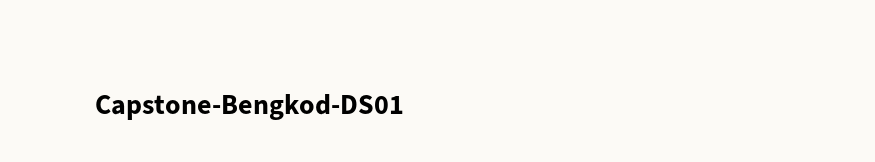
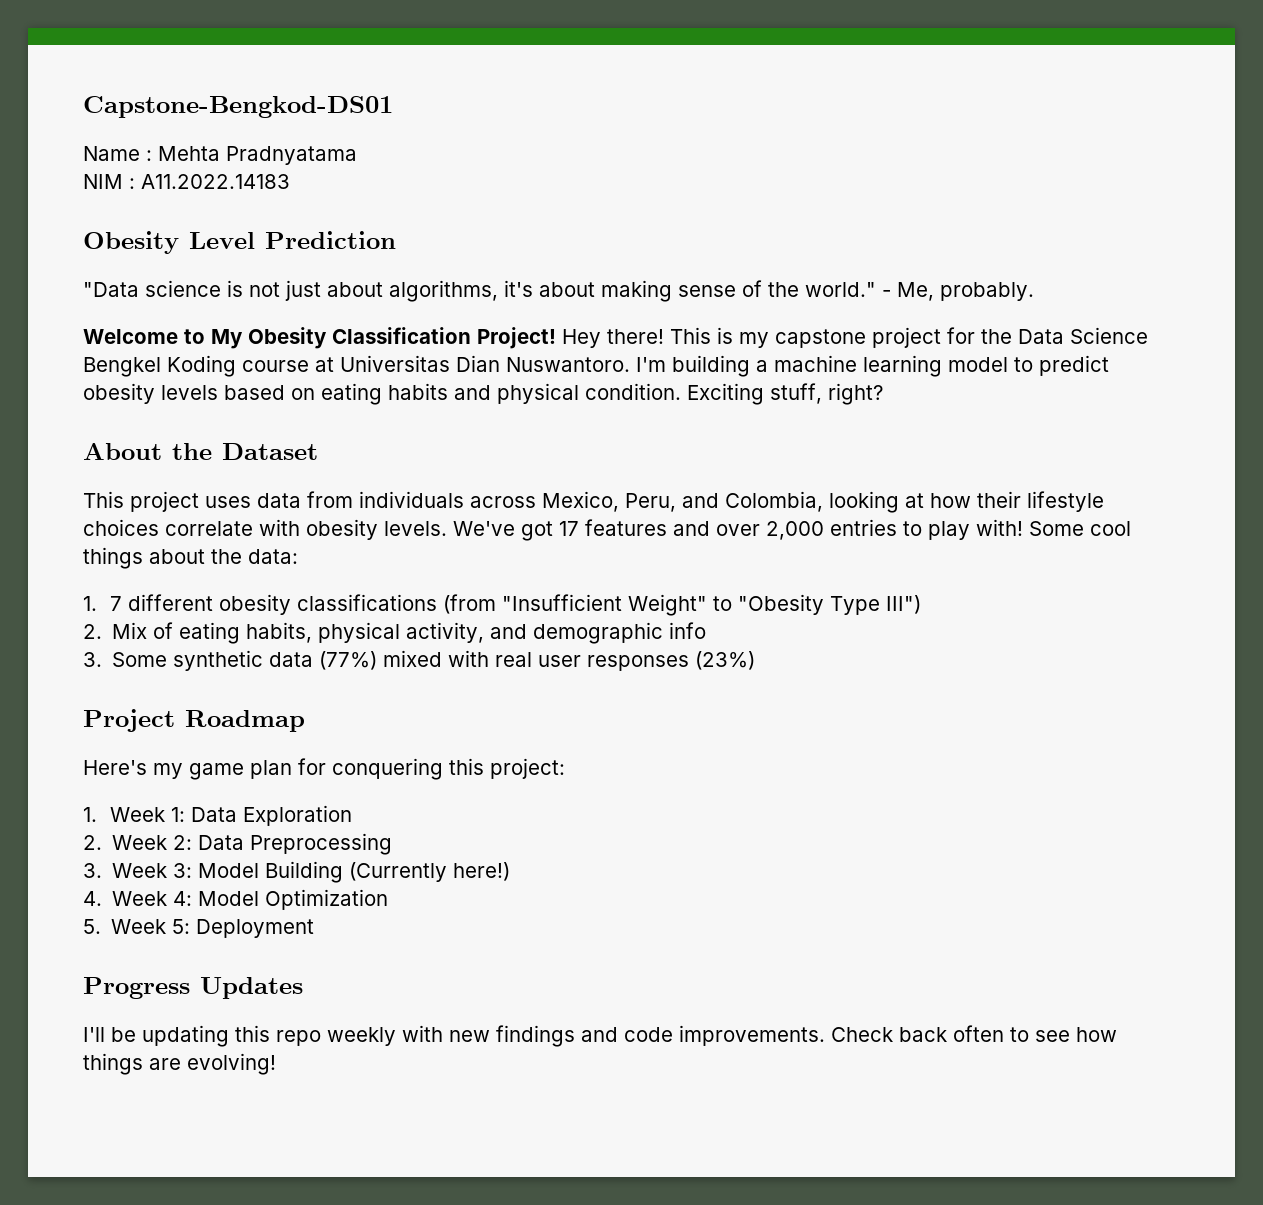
+ Name : Mehta Pradnyatama
+ NIM : A11.2022.14183
+ Obesity Level Prediction
+ "Data science is not just about algorithms, it's about making sense of the world." - Me, probably.
+ Welcome to My Obesity Classification Project! Hey there! This is my capstone project for the Data Science Bengkel Koding course at Universitas Dian Nuswantoro. I'm building a machine learning model to predict obesity levels based on eating habits and physical condition. Exciting stuff, right?
+ About the Dataset
+ This project uses data from individuals across Mexico, Peru, and Colombia, looking at how their lifestyle choices correlate with obesity levels. We've got 17 features and over 2,000 entries to play with! Some cool things about the data:
+ 1. 7 different obesity classifications (from "Insufficient Weight" to "Obesity Type III")
+ 2. Mix of eating habits, physical activity, and demographic info
+ 3. Some synthetic data (77%) mixed with real user responses (23%)
+ Project Roadmap
+ Here's my game plan for conquering this project:
+ 1. Week 1: Data Exploration
+ 2. Week 2: Data Preprocessing
+ 3. Week 3: Model Building (Currently here!)
+ 4. Week 4: Model Optimization
+ 5. Week 5: Deployment
+ Progress Updates
+ I'll be updating this repo weekly with new findings and code improvements. Check back often to see how things are evolving!

